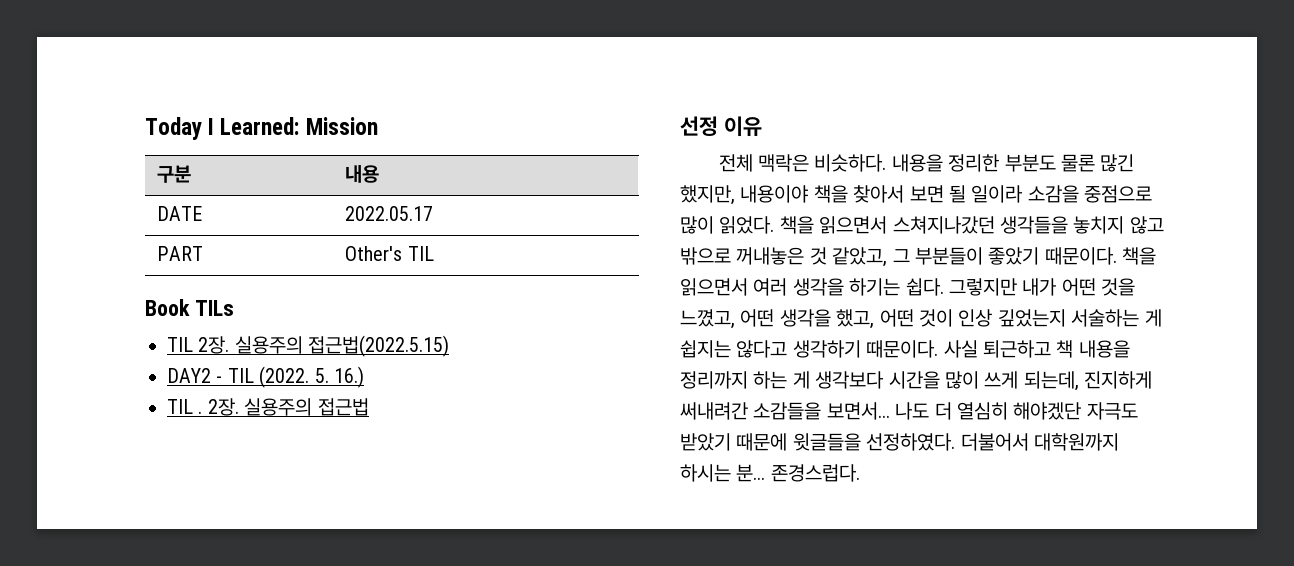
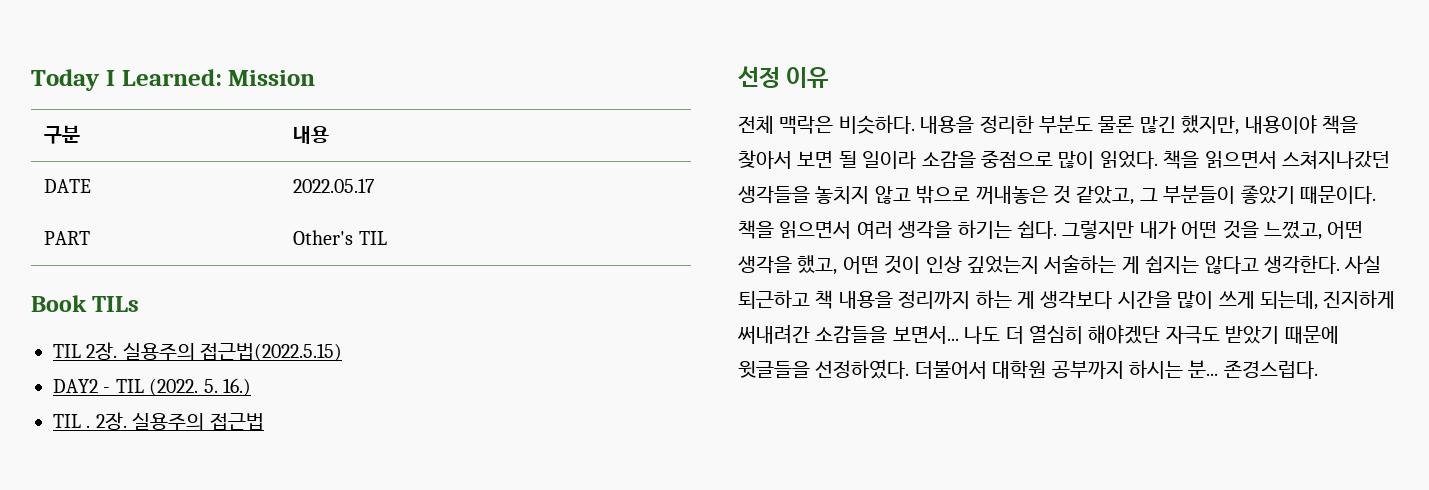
- 그렇지만 내가 어떤 것을 느꼈고, 어떤 생각을 했고, 어떤 것이 인상 깊었는지 서술하는 게 쉽지는 않다고 생각하기 때문이다.
+ 그렇지만 내가 어떤 것을 느꼈고, 어떤 생각을 했고, 어떤 것이 인상 깊었는지 서술하는 게 쉽지는 않다고 생각한다.
- 더불어서 대학원까지 하시는 분...
+ 더불어서 대학원 공부까지 하시는 분...

